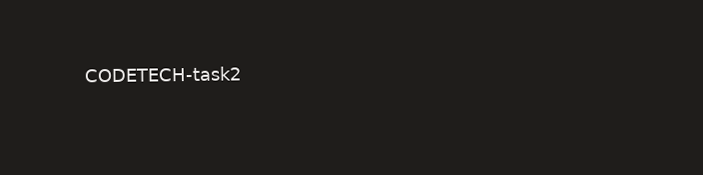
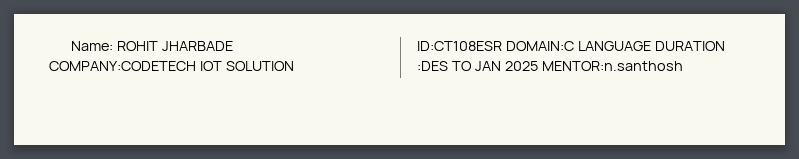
- CODETECH-task2
+ Name: ROHIT JHARBADE COMPANY:CODETECH IOT SOLUTION ID:CT108ESR DOMAIN:C LANGUAGE DURATION :DES TO JAN 2025 MENTOR:n.santhosh

